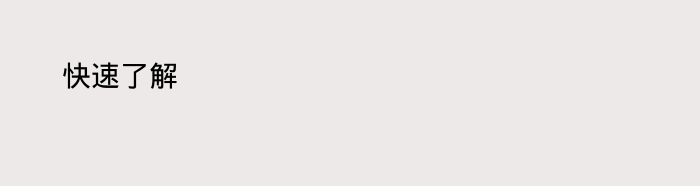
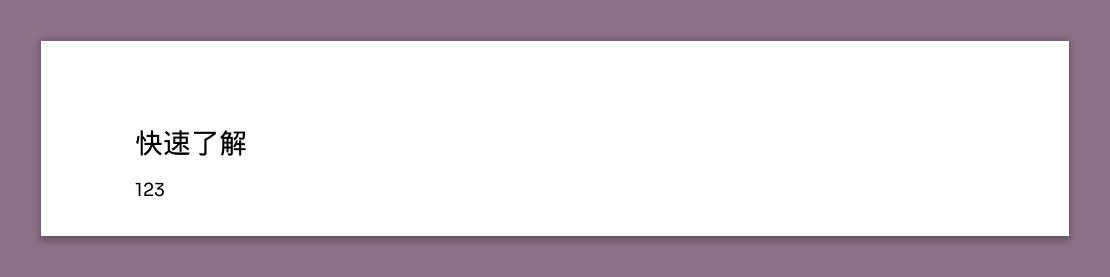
+ 123

